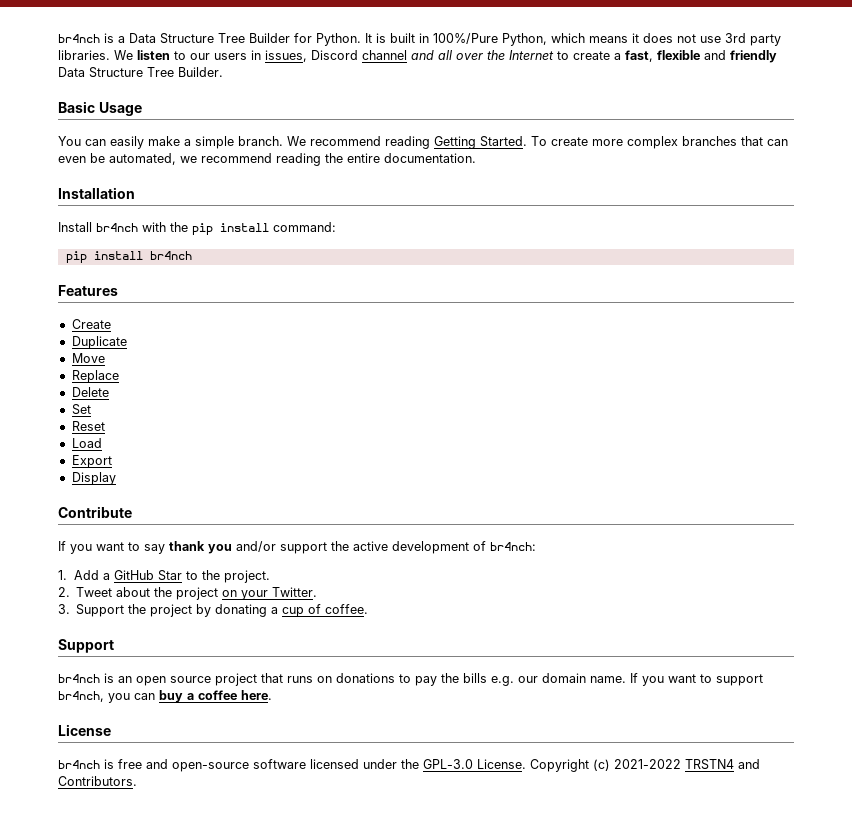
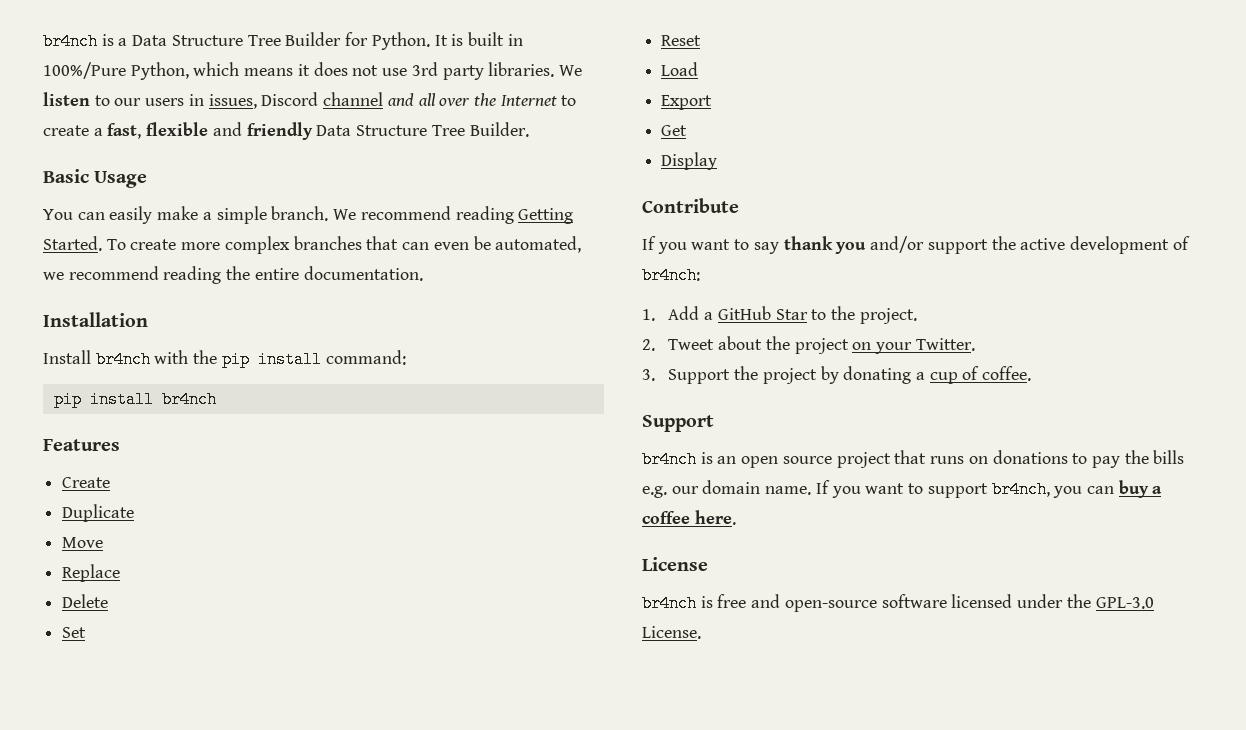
+ Get
- Copyright (c) 2021-2022 TRSTN4 and Contributors.

